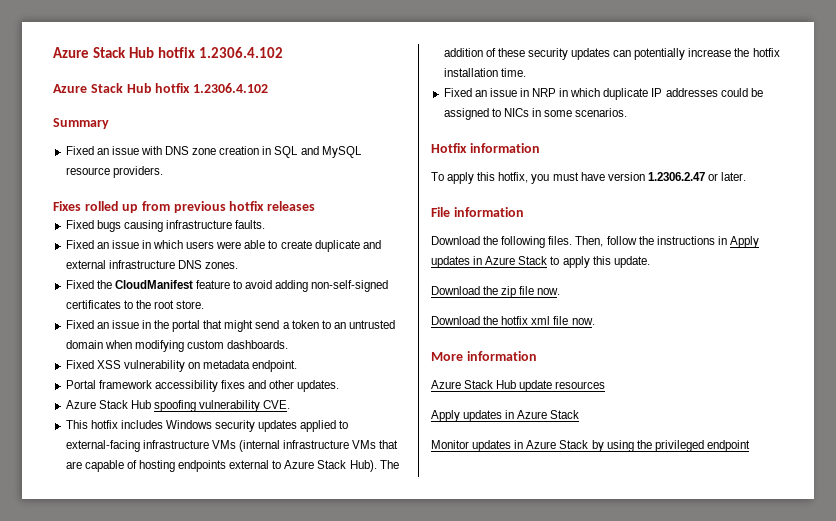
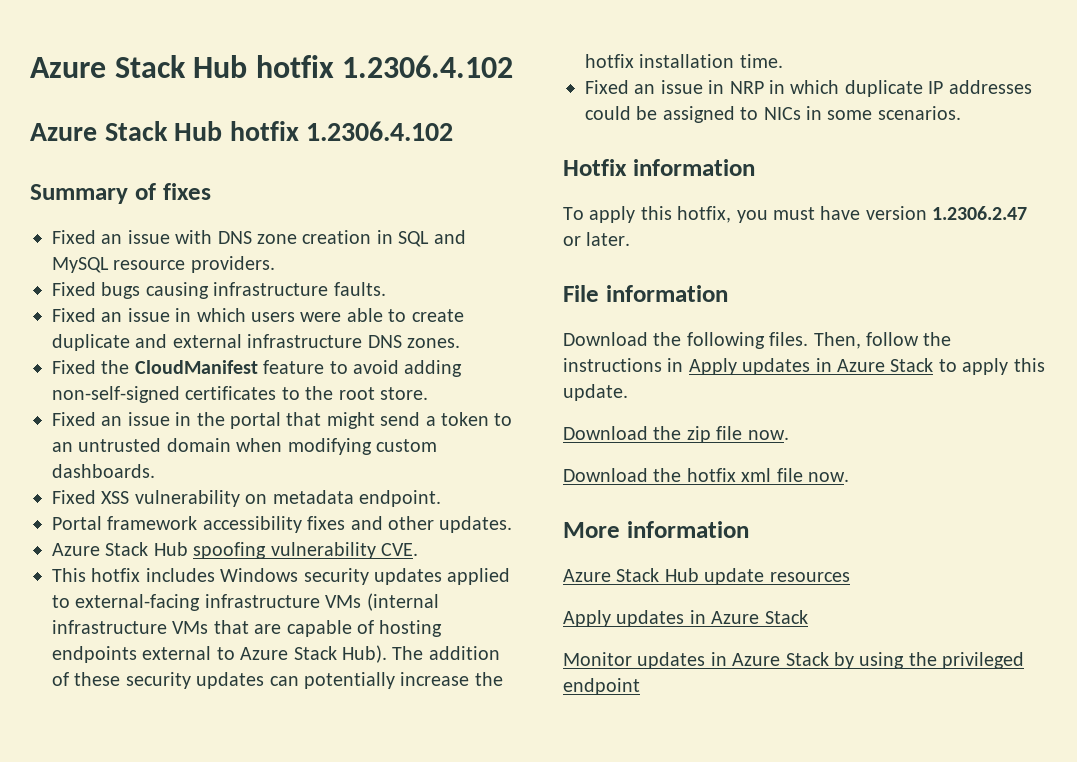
- Summary
+ Summary of fixes
- Fixes rolled up from previous hotfix releases

